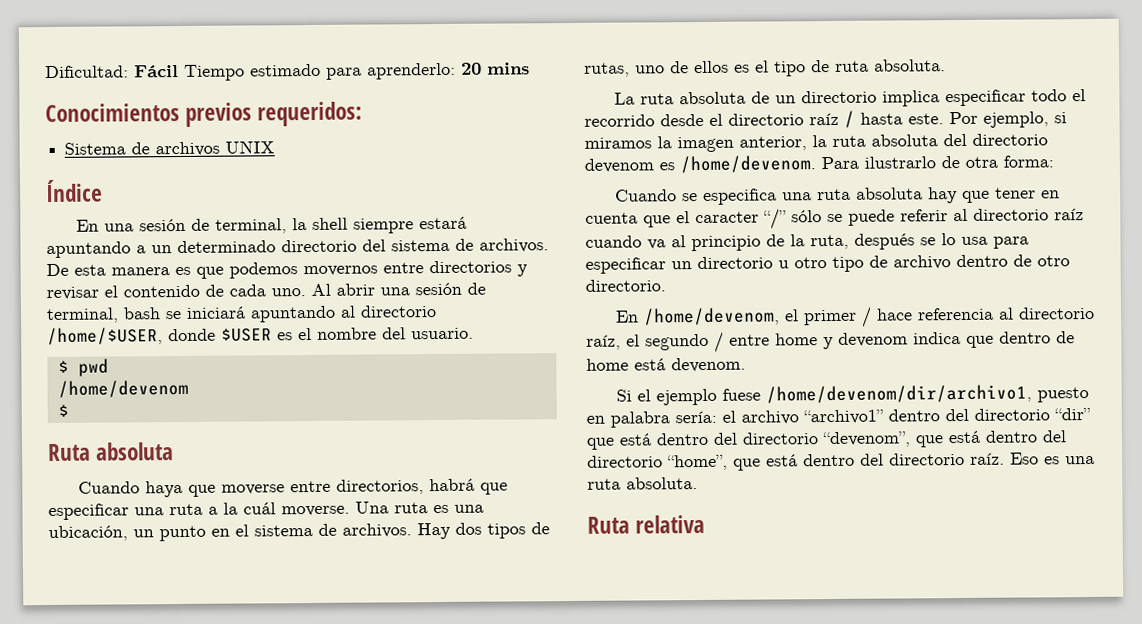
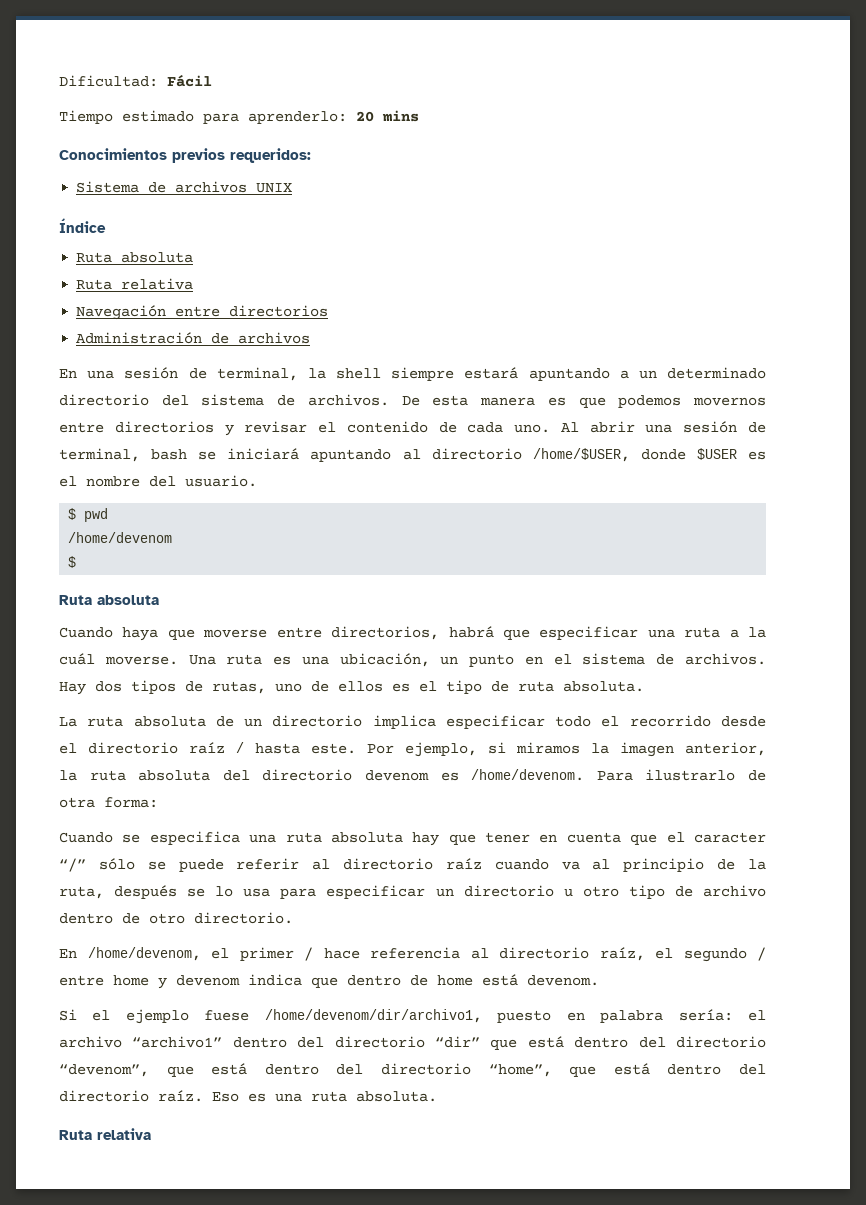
- Dificultad: Fácil Tiempo estimado para aprenderlo: 20 mins
+ Dificultad: Fácil
+ Tiempo estimado para aprenderlo: 20 mins
  Índice
+ Ruta absoluta
+ Ruta relativa
+ Navegación entre directorios
+ Administración de archivos

